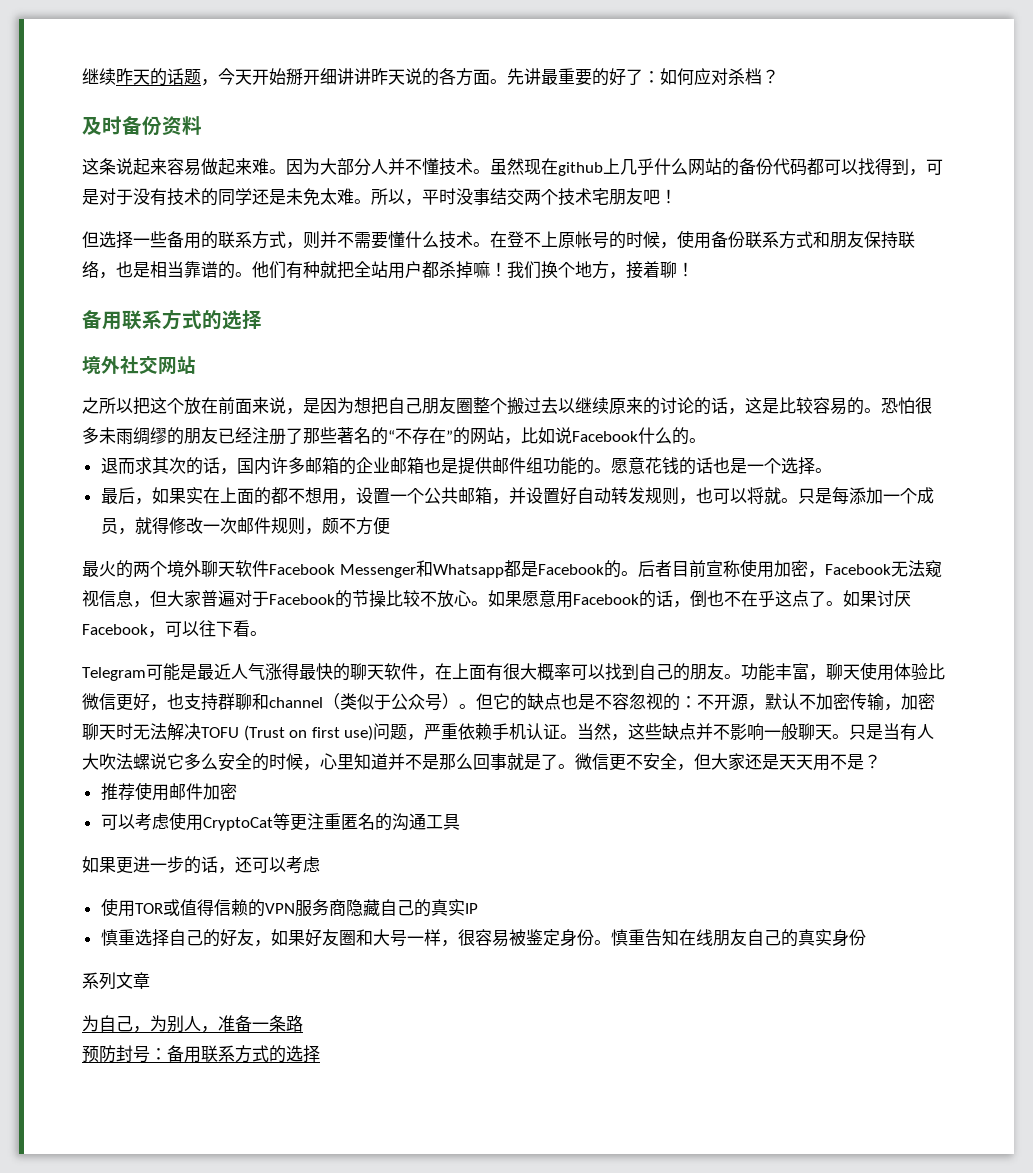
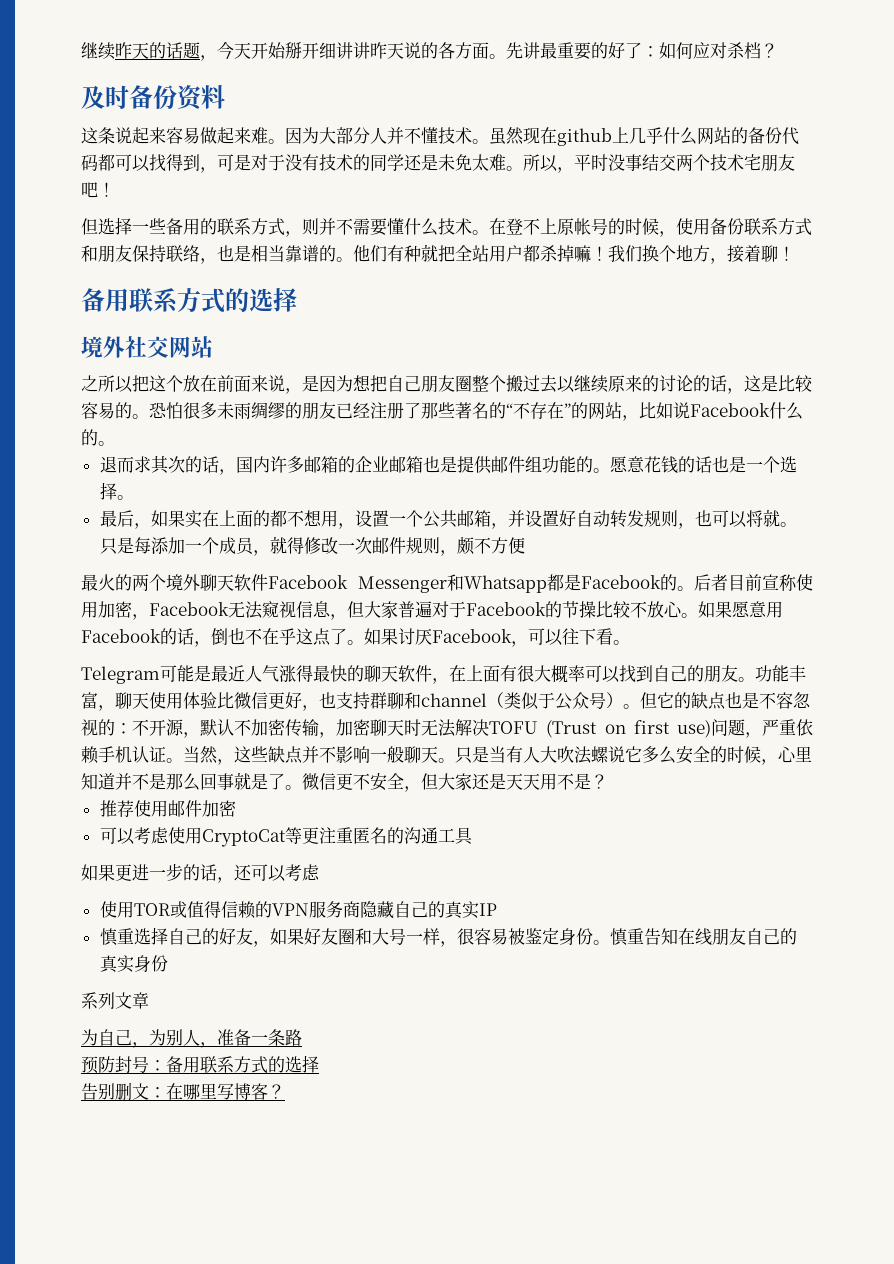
+ 告别删文：在哪里写博客？

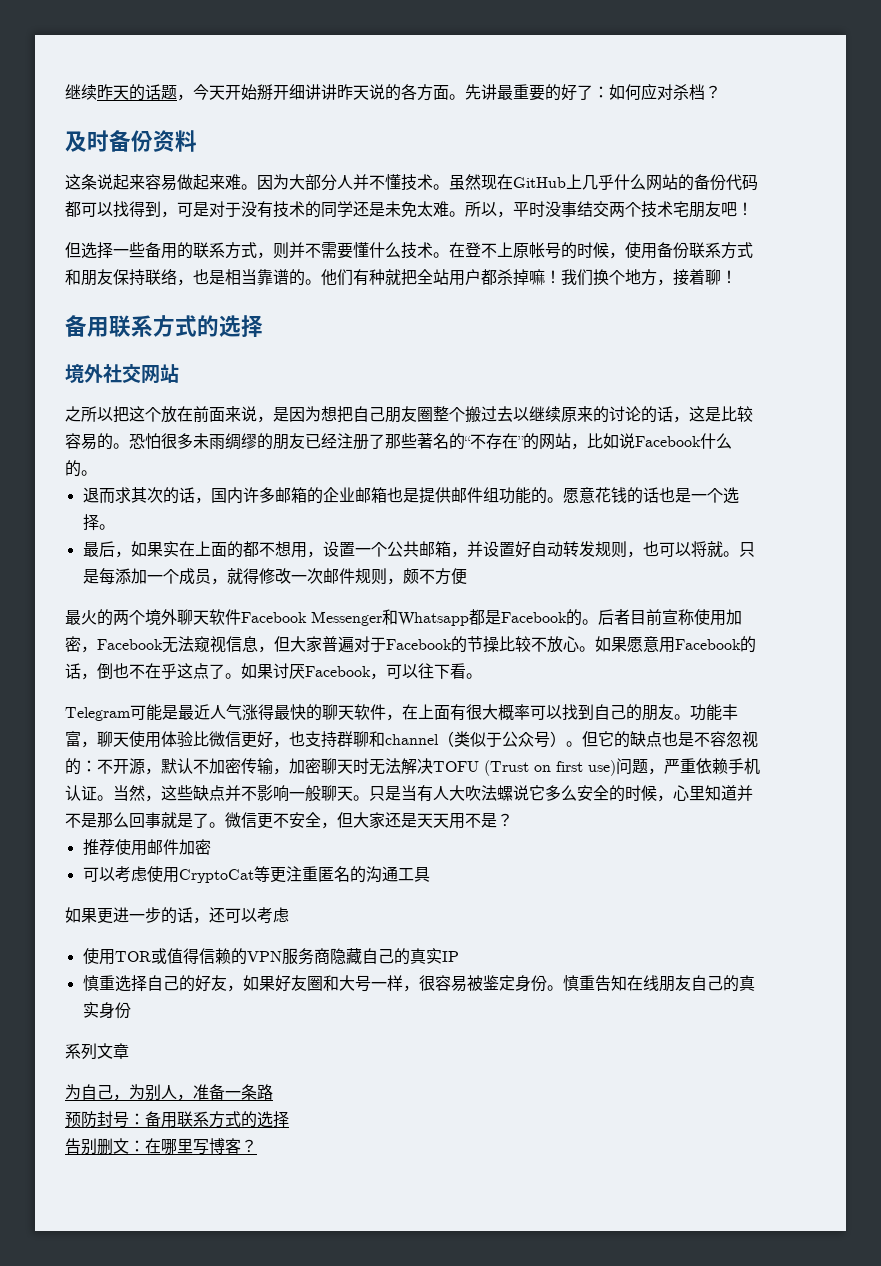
- 虽然现在github上几乎什么网站的备份代码都可以找得到，可是对于没有技术的同学还是未免太难。
+ 虽然现在GitHub上几乎什么网站的备份代码都可以找得到，可是对于没有技术的同学还是未免太难。

